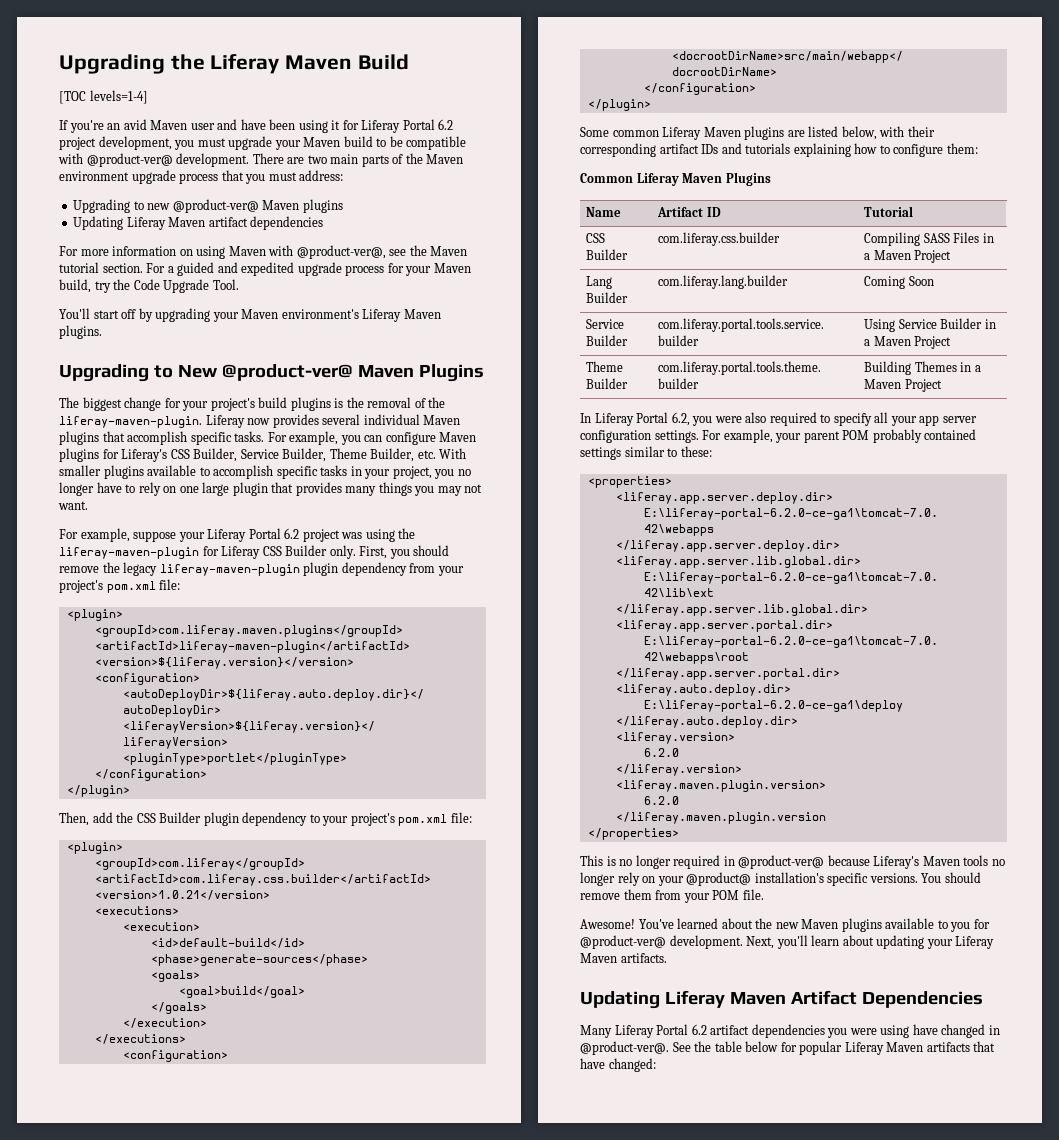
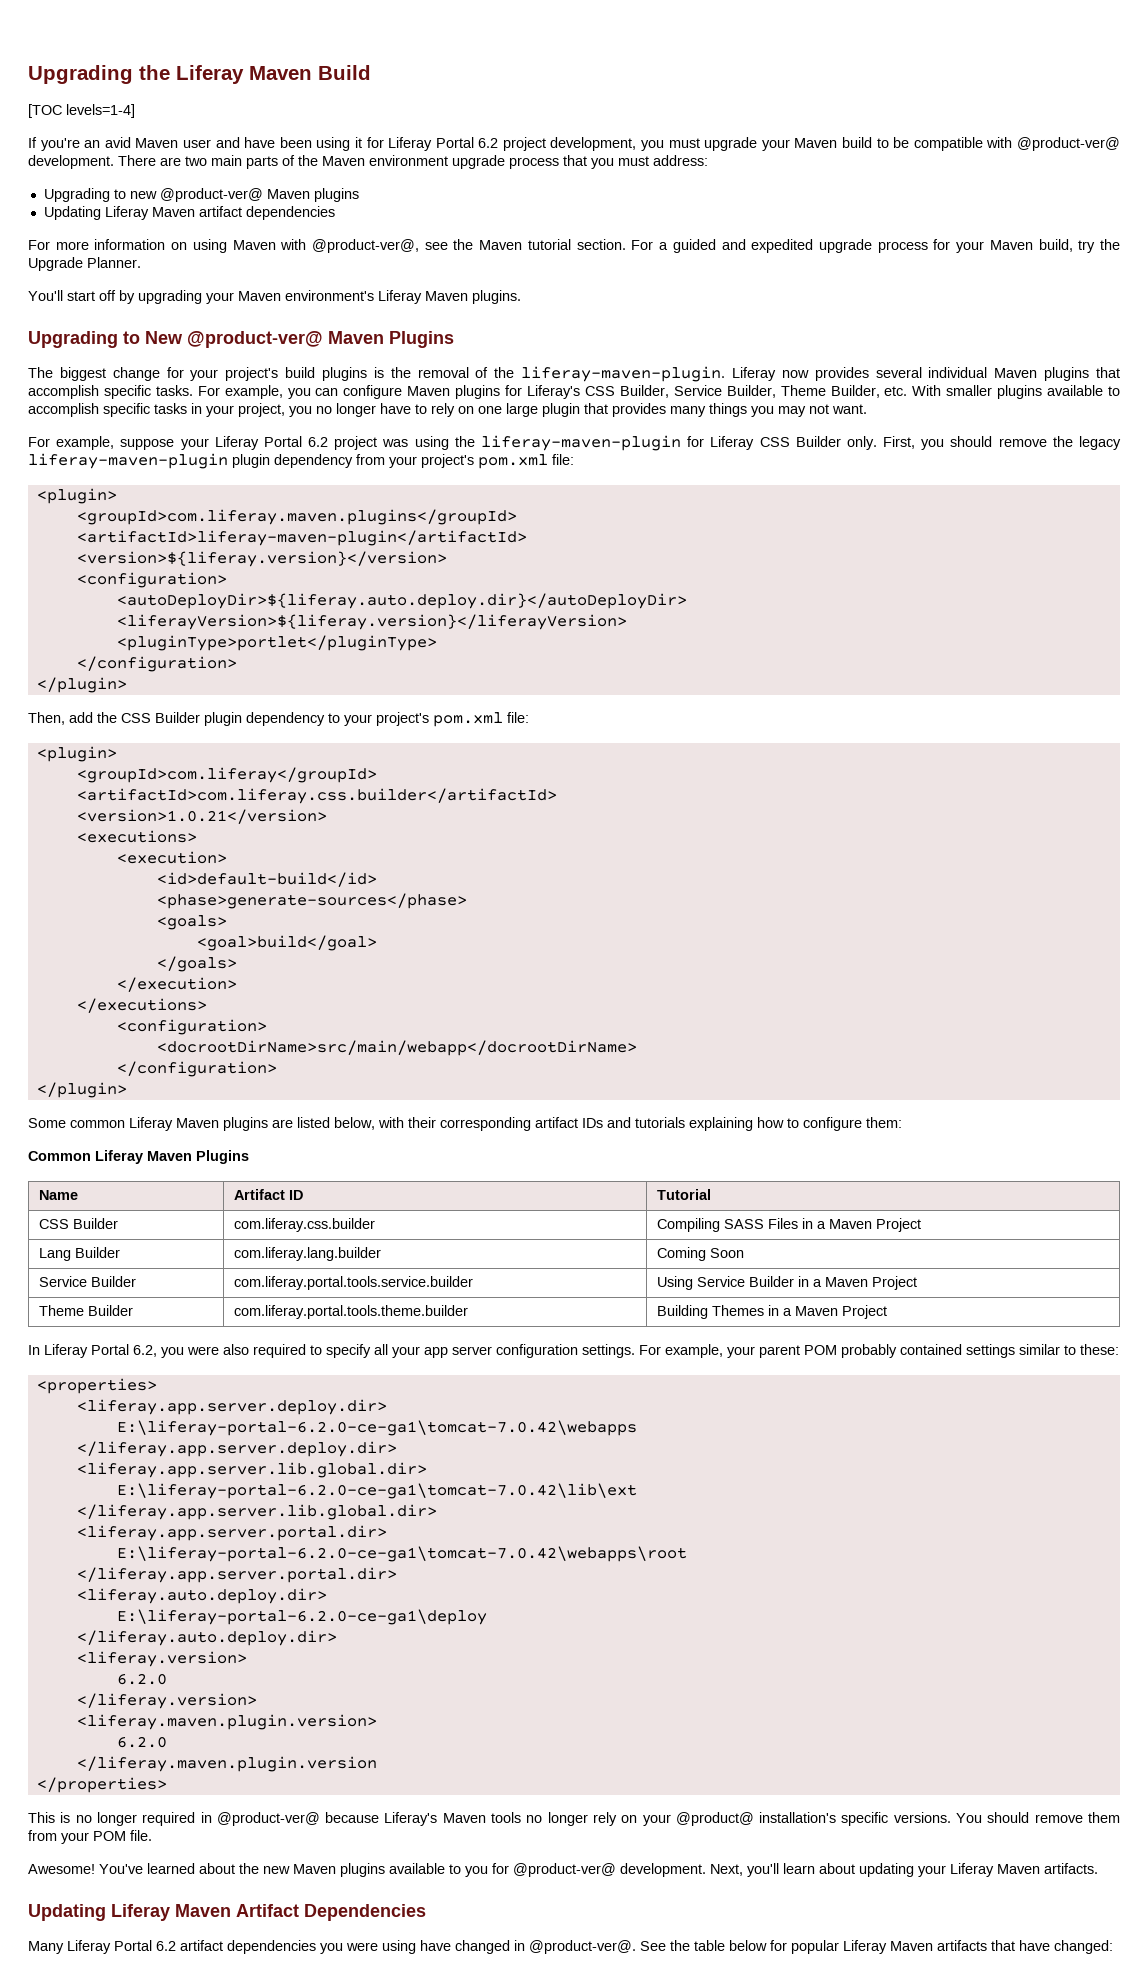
- For a guided and expedited upgrade process for your Maven build, try the Code Upgrade Tool.
+ For a guided and expedited upgrade process for your Maven build, try the Upgrade Planner.

